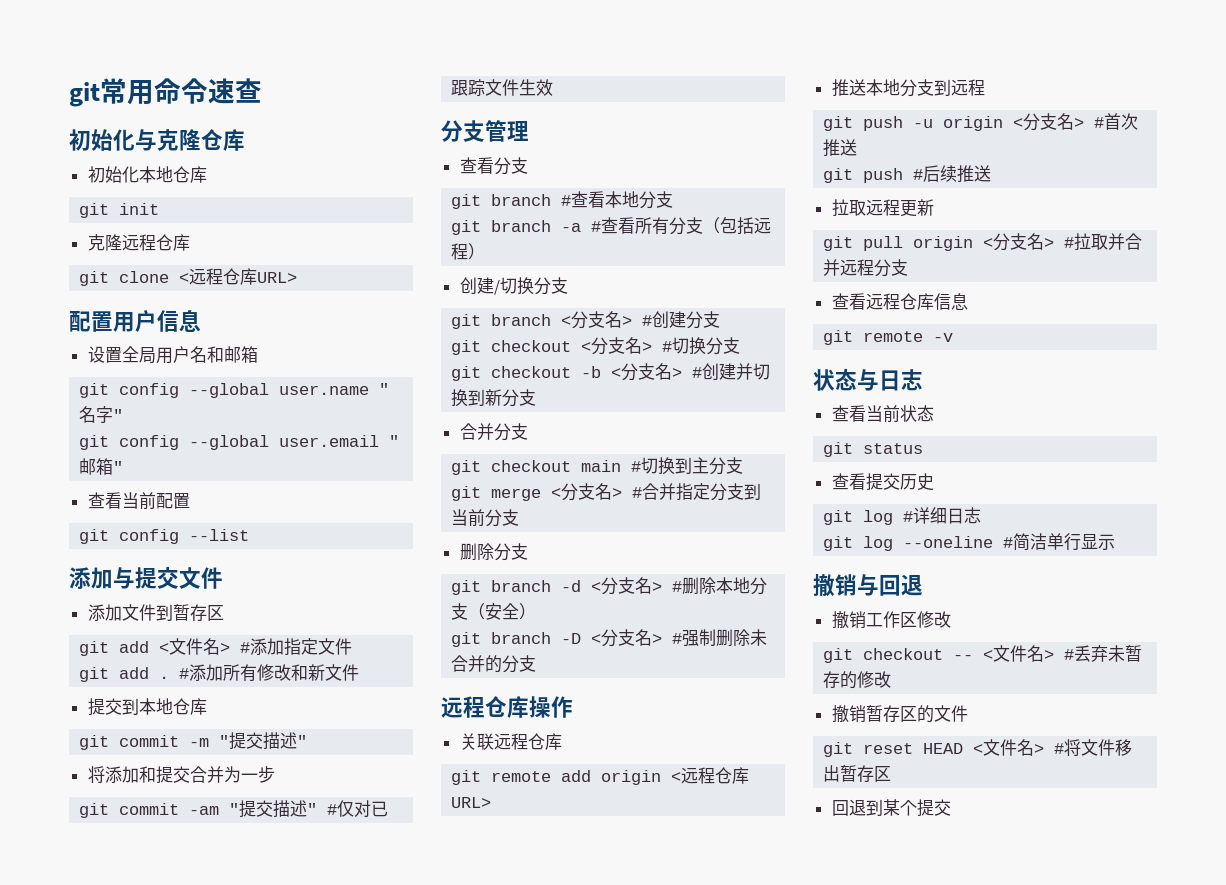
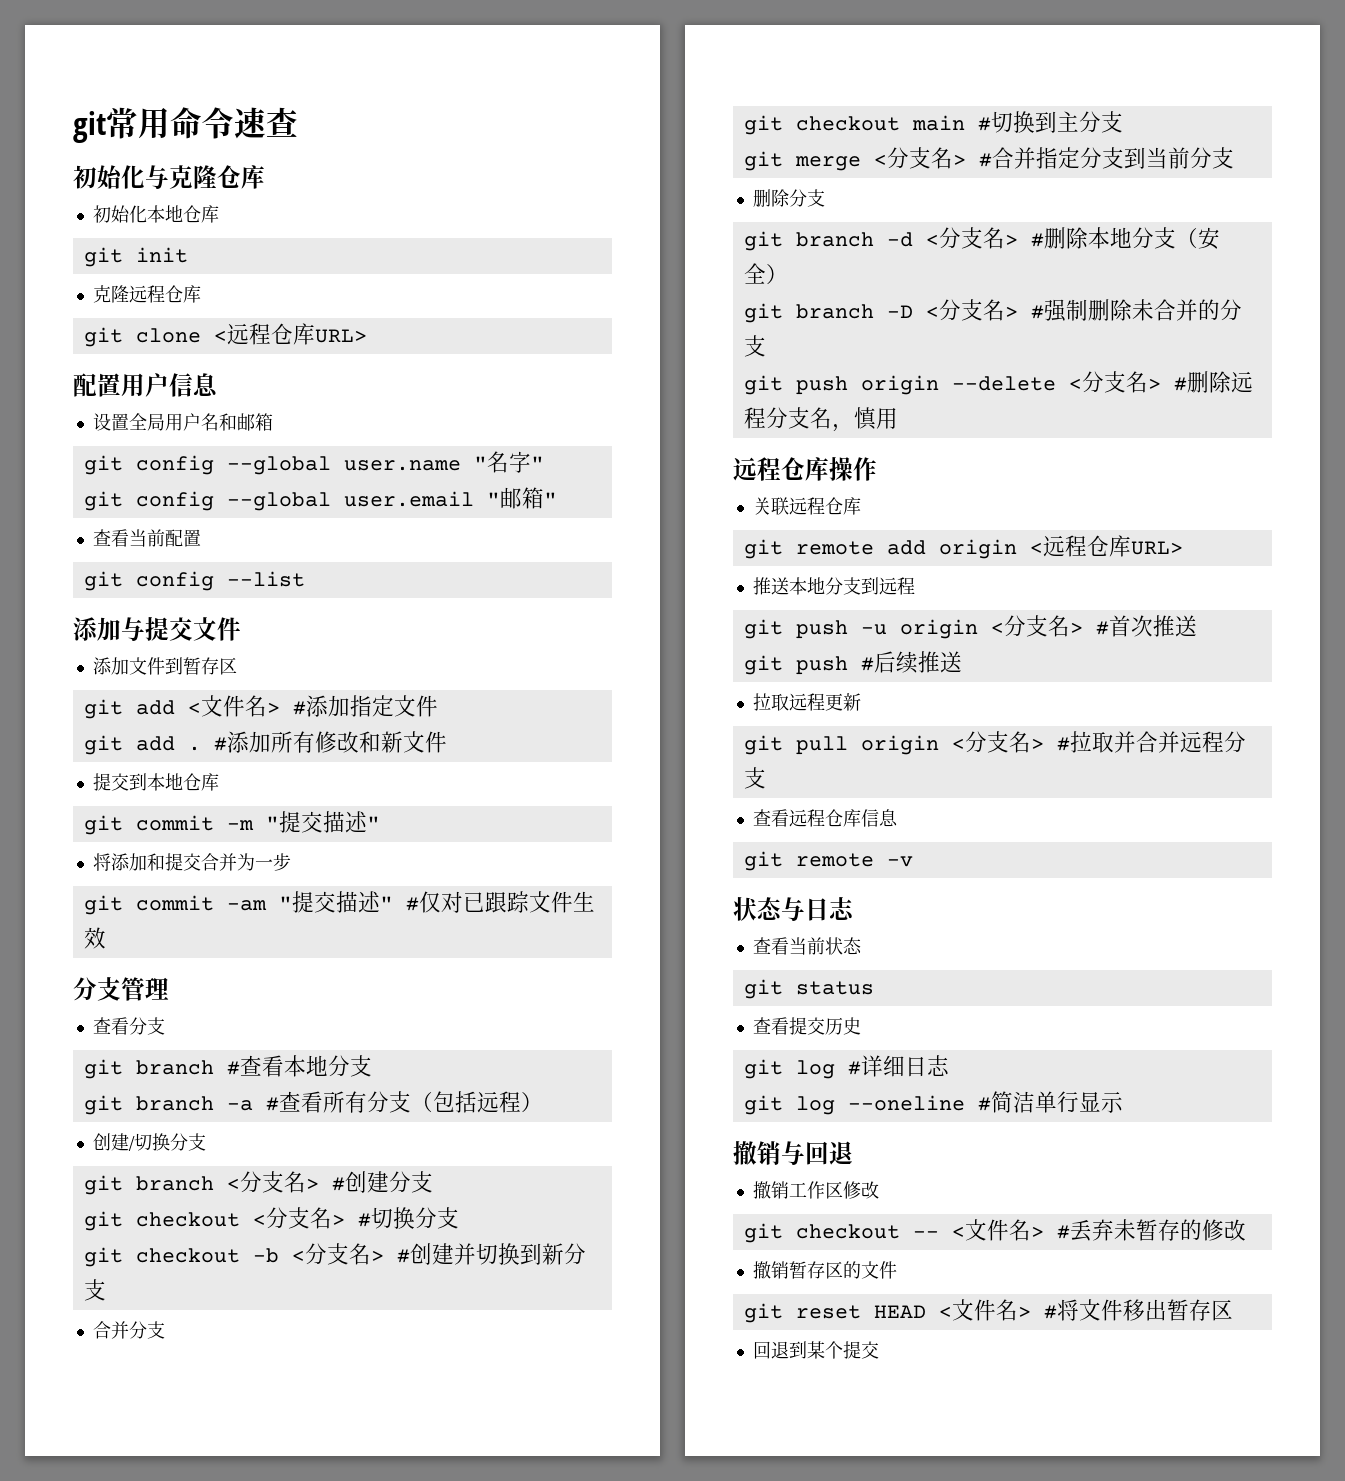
+ git push origin --delete <分支名> #删除远程分支名，慎用

